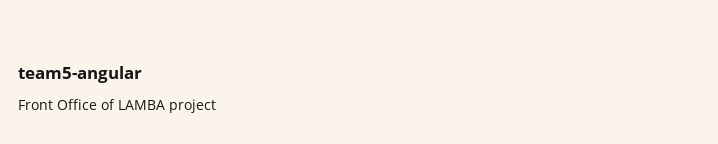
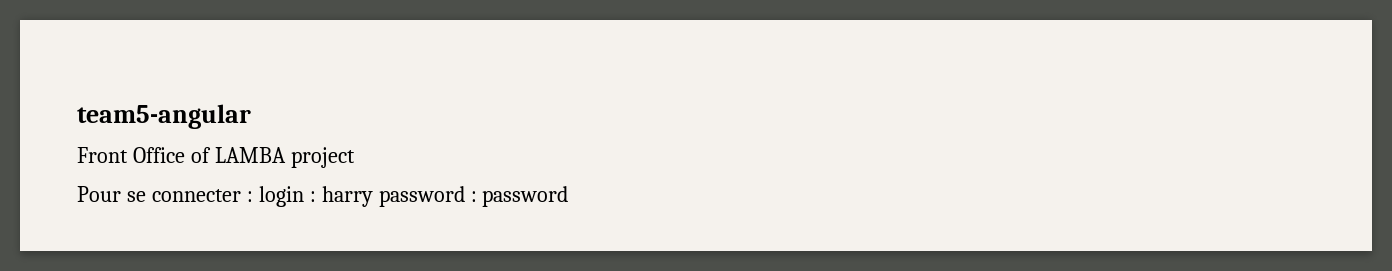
+ Pour se connecter : login : harry password : password

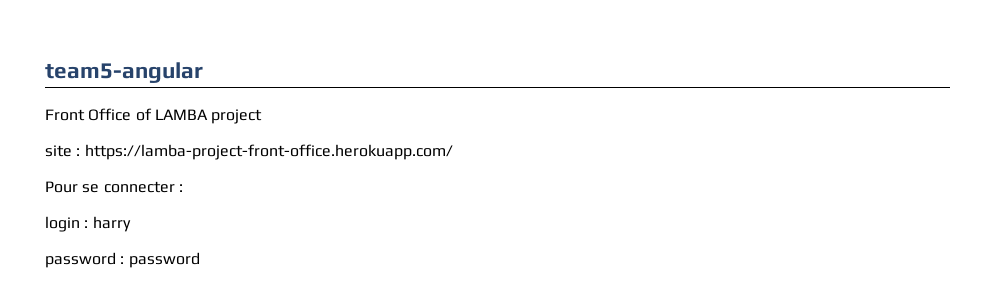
+ site : https://lamba-project-front-office.herokuapp.com/
- Pour se connecter : login : harry password : password
+ Pour se connecter :
+ login : harry
+ password : password

